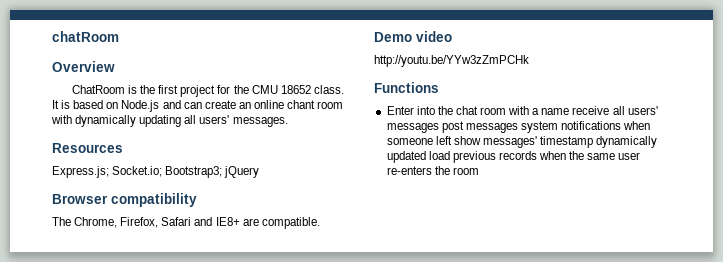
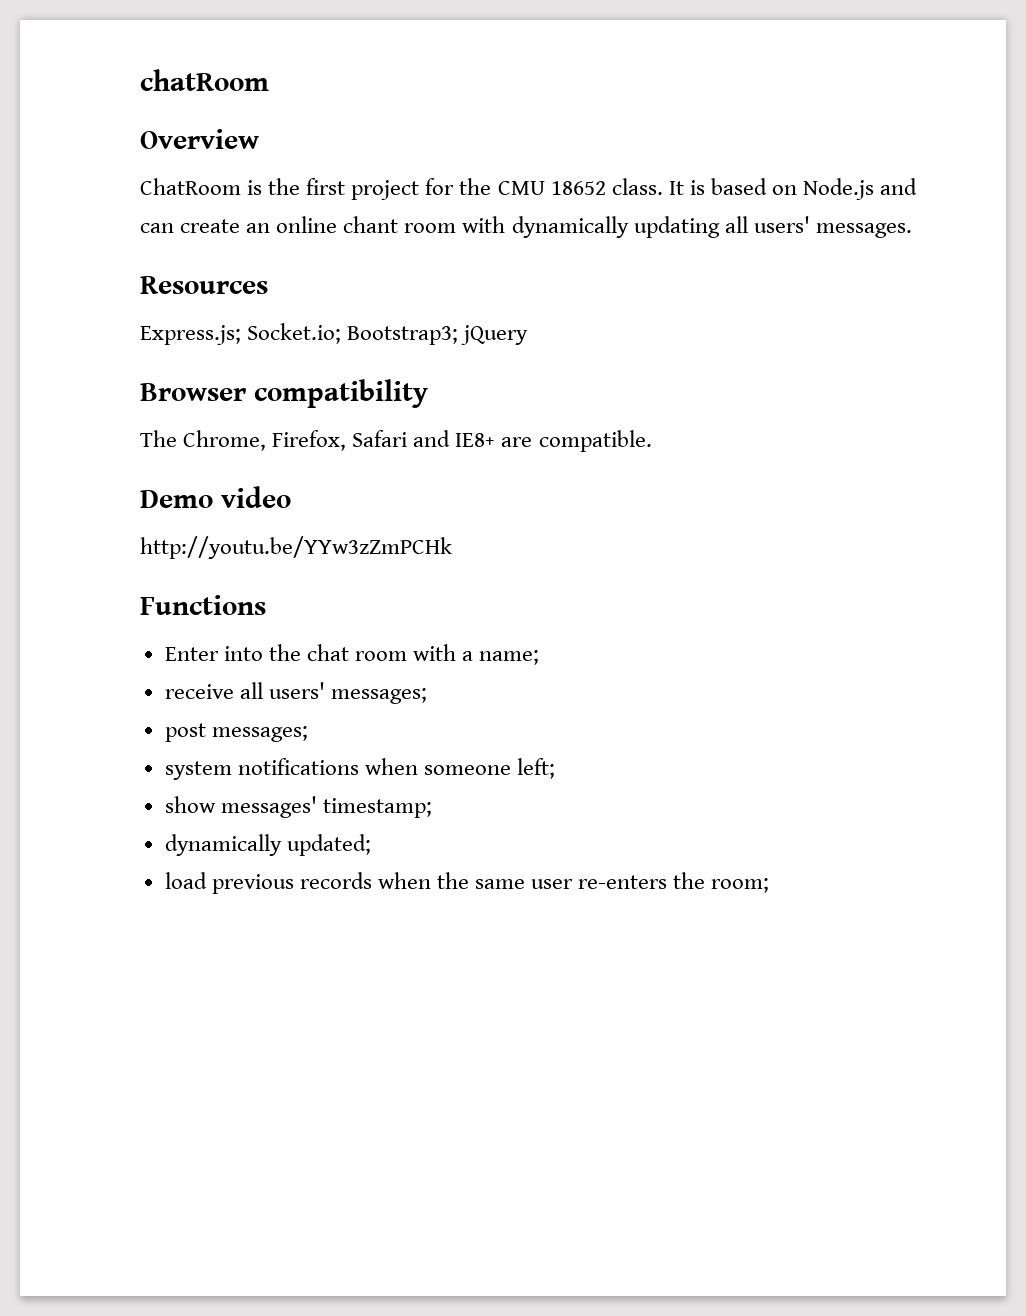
- Enter into the chat room with a name receive all users' messages post messages system notifications when someone left show messages' timestamp dynamically updated load previous records when the same user re-enters the room
+ Enter into the chat room with a name;
+ receive all users' messages;
+ post messages;
+ system notifications when someone left;
+ show messages' timestamp;
+ dynamically updated;
+ load previous records when the same user re-enters the room;

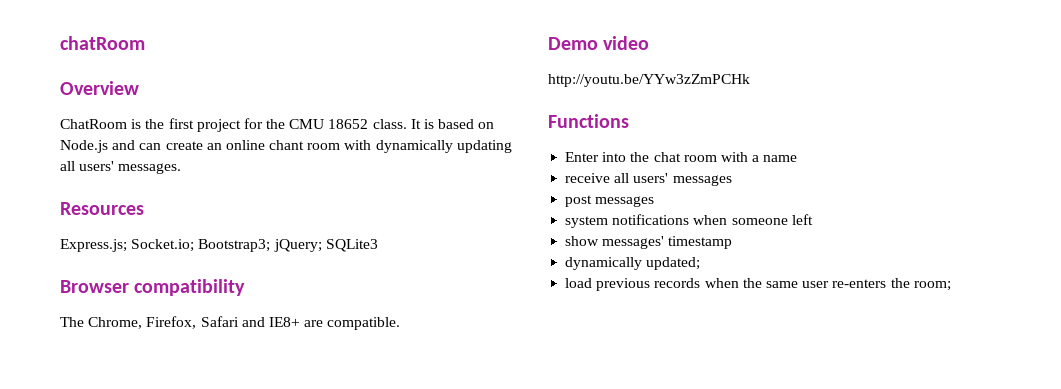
- Express.js; Socket.io; Bootstrap3; jQuery
+ Express.js; Socket.io; Bootstrap3; jQuery; SQLite3
- Enter into the chat room with a name;
+ Enter into the chat room with a name
- receive all users' messages;
+ receive all users' messages
- post messages;
+ post messages
- system notifications when someone left;
+ system notifications when someone left
- show messages' timestamp;
+ show messages' timestamp

